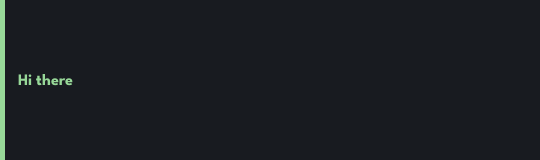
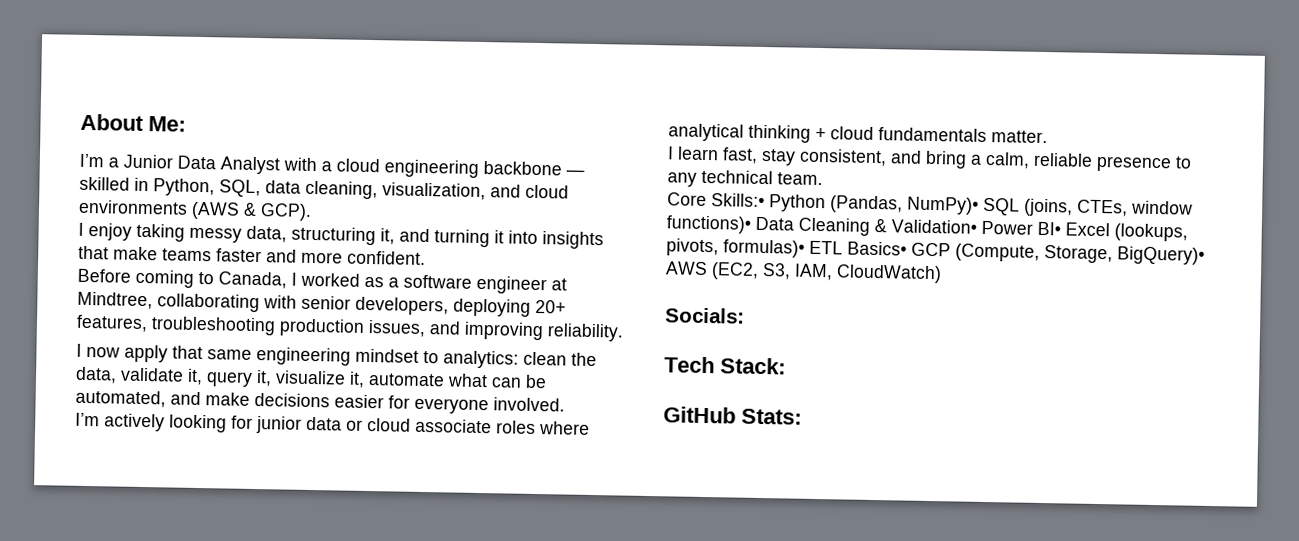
- Hi there
+ About Me:
+ I’m a Junior Data Analyst with a cloud engineering backbone — skilled in Python, SQL, data cleaning, visualization, and cloud environments (AWS & GCP).
+ I enjoy taking messy data, structuring it, and turning it into insights that make teams faster and more confident.
+ Before coming to Canada, I worked as a software engineer at Mindtree, collaborating with senior developers, deploying 20+ features, troubleshooting production issues, and improving reliability.
+ I now apply that same engineering mindset to analytics: clean the data, validate it, query it, visualize it, automate what can be automated, and make decisions easier for everyone involved.
+ I’m actively looking for junior data or cloud associate roles where analytical thinking + cloud fundamentals matter.
+ I learn fast, stay consistent, and bring a calm, reliable presence to any technical team.
+ Core Skills:• Python (Pandas, NumPy)• SQL (joins, CTEs, window functions)• Data Cleaning & Validation• Power BI• Excel (lookups, pivots, formulas)• ETL Basics• GCP (Compute, Storage, BigQuery)• AWS (EC2, S3, IAM, CloudWatch)
+ Socials:
+ Tech Stack:
+ GitHub Stats:

